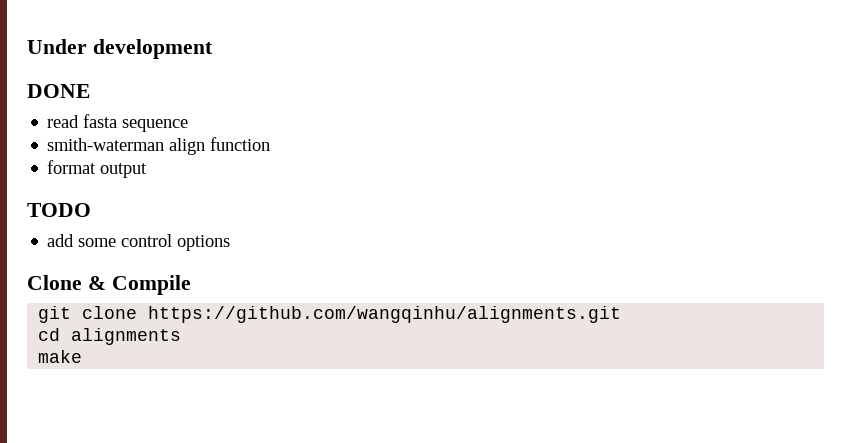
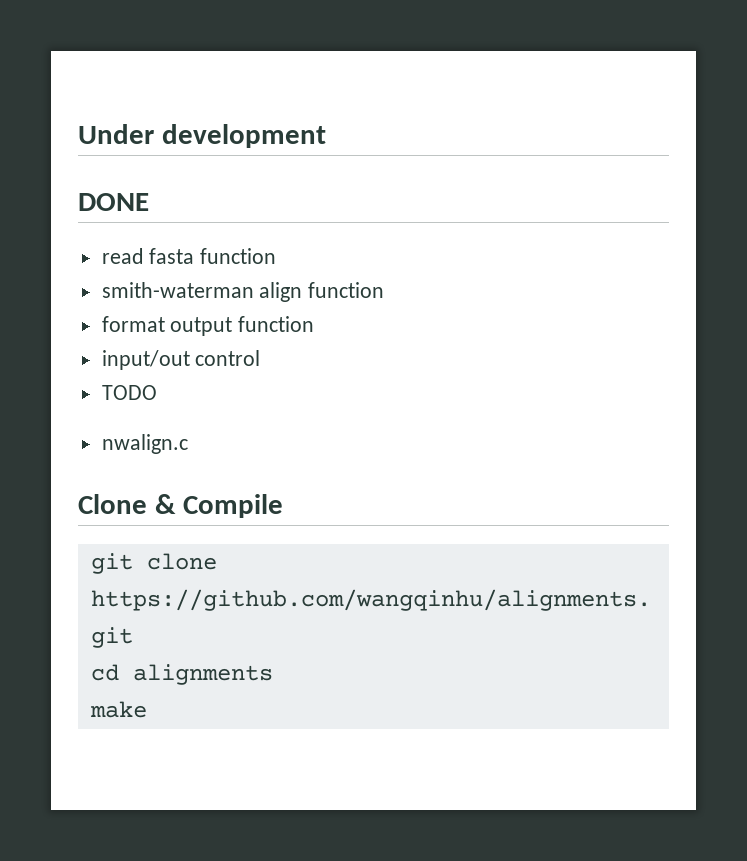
- read fasta sequence
+ read fasta function
- format output
+ format output function
+ input/out control
  TODO
- add some control options
+ nwalign.c

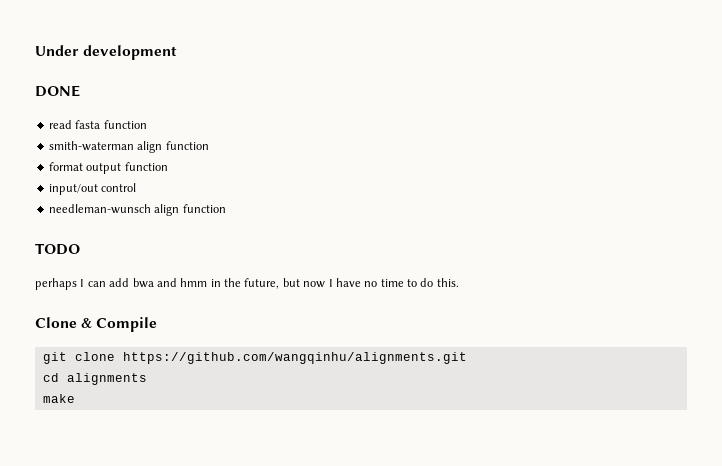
+ needleman-wunsch align function
  TODO
- nwalign.c
+ perhaps I can add bwa and hmm in the future, but now I have no time to do this.

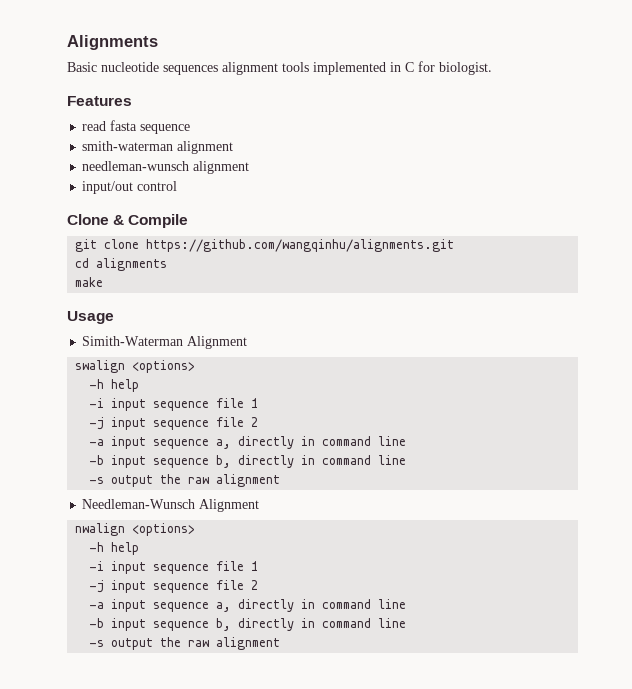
- Under development
- DONE
+ Alignments
+ Basic nucleotide sequences alignment tools implemented in C for biologist.
+ Features
- read fasta function
+ read fasta sequence
- smith-waterman align function
- format output function
+ smith-waterman alignment
+ needleman-wunsch alignment
  input/out control
- needleman-wunsch align function
- TODO
- perhaps I can add bwa and hmm in the future, but now I have no time to do this.
+ Usage
+ Simith-Waterman Alignment
+ swalign <options>
+ -h help
+ -i input sequence file 1
+ -j input sequence file 2
+ -a input sequence a, directly in command line
+ -b input sequence b, directly in command line
+ -s output the raw alignment
+ Needleman-Wunsch Alignment
+ nwalign <options>
+ -h help
+ -i input sequence file 1
+ -j input sequence file 2
+ -a input sequence a, directly in command line
+ -b input sequence b, directly in command line
+ -s output the raw alignment

